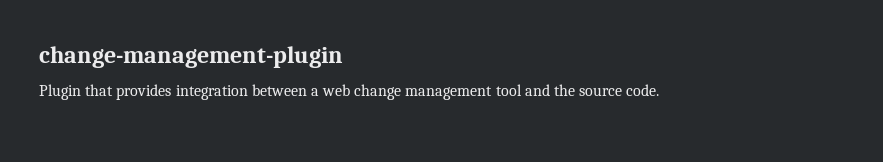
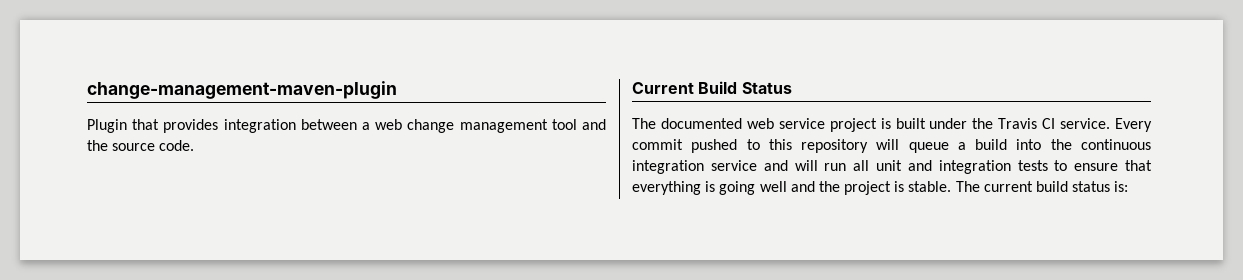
- change-management-plugin
+ change-management-maven-plugin
+ Current Build Status
+ The documented web service project is built under the Travis CI service. Every commit pushed to this repository will queue a build into the continuous integration service and will run all unit and integration tests to ensure that everything is going well and the project is stable. The current build status is:

